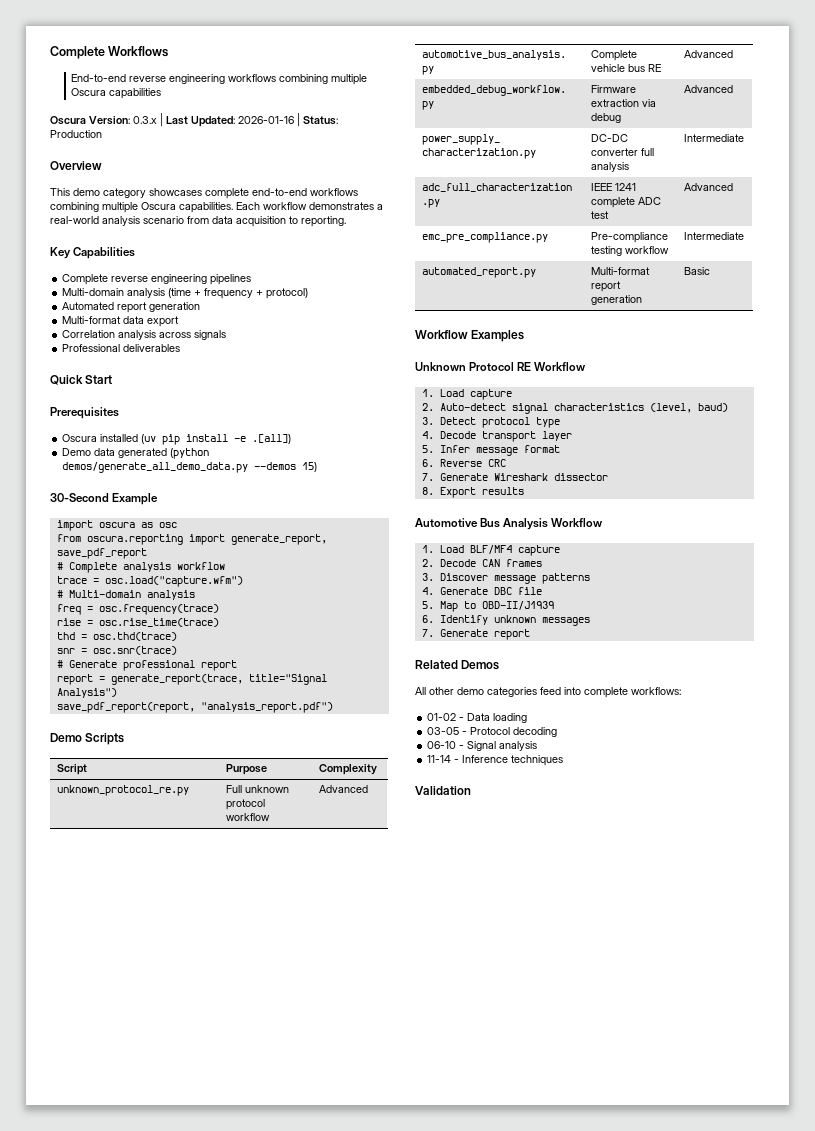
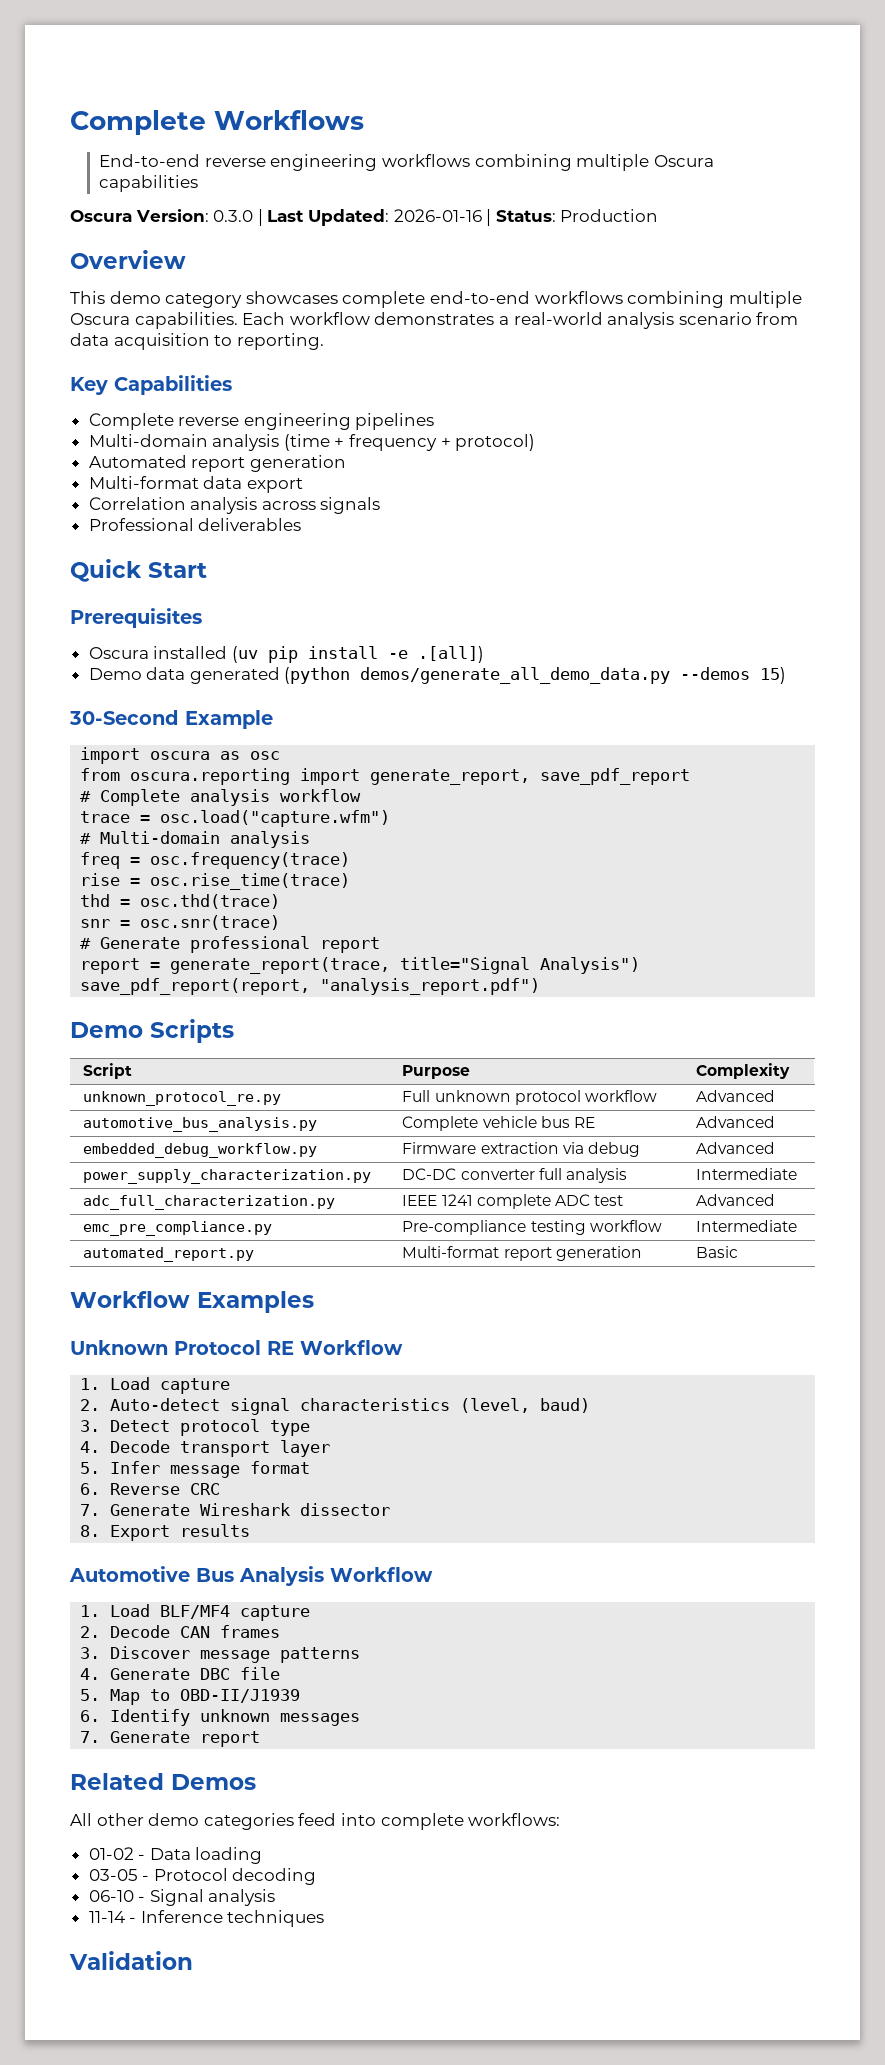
- Oscura Version: 0.3.x | Last Updated: 2026-01-16 | Status: Production
+ Oscura Version: 0.3.0 | Last Updated: 2026-01-16 | Status: Production

